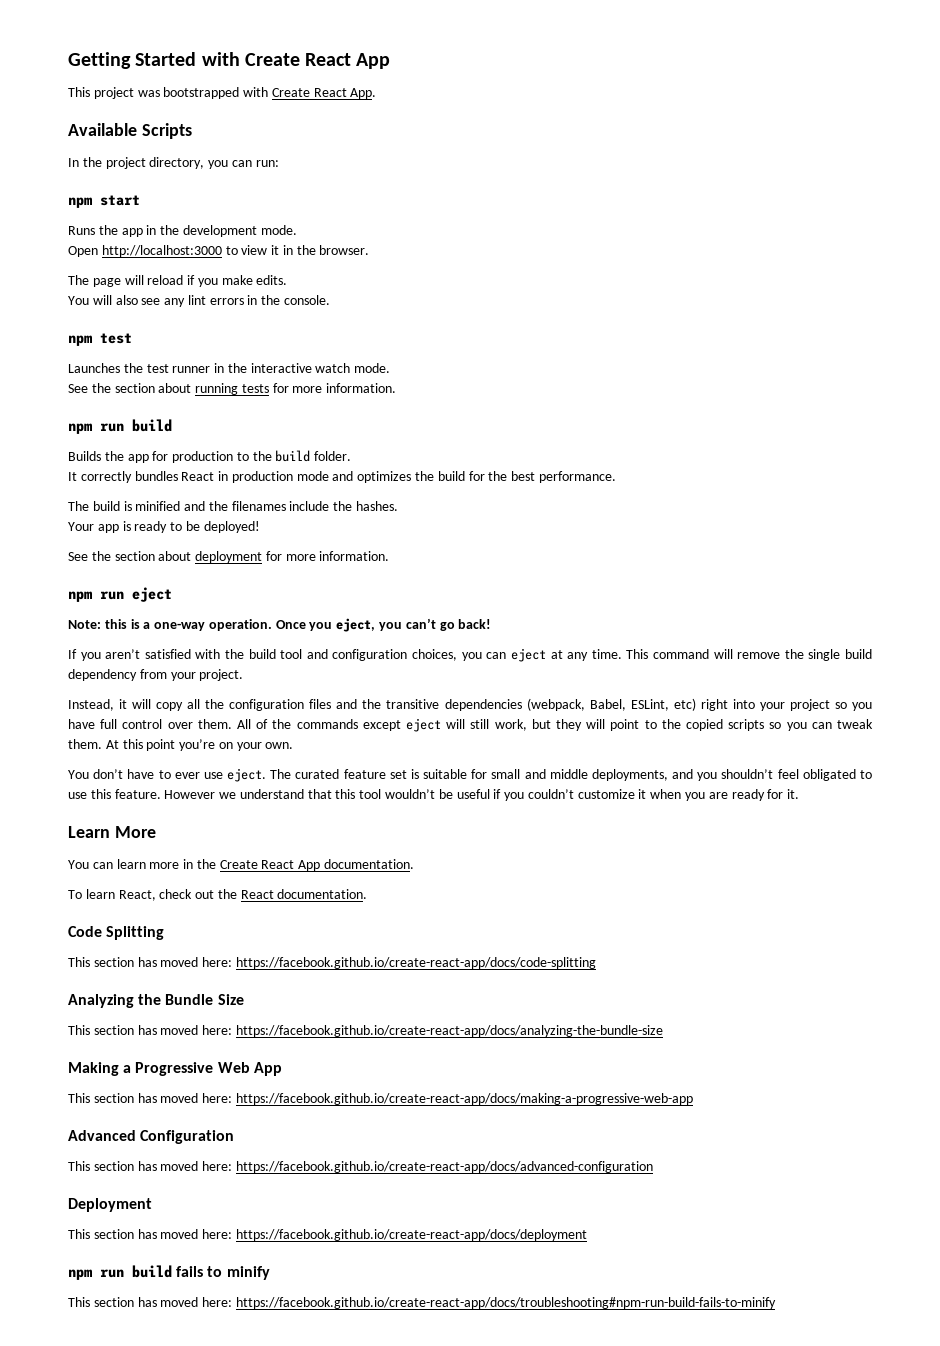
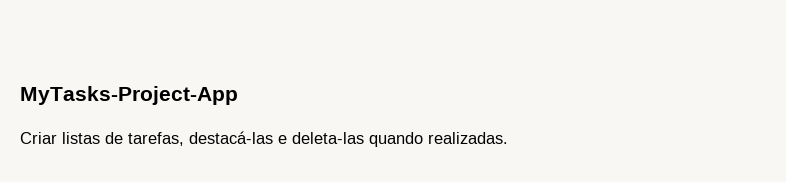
- Getting Started with Create React App
- This project was bootstrapped with Create React App.
- Available Scripts
- In the project directory, you can run:
- npm start
- Runs the app in the development mode.
- Open http://localhost:3000 to view it in the browser.
- The page will reload if you make edits.
- You will also see any lint errors in the console.
- npm test
- Launches the test runner in the interactive watch mode.
- See the section about running tests for more information.
- npm run build
- Builds the app for production to the build folder.
- It correctly bundles React in production mode and optimizes the build for the best performance.
- The build is minified and the filenames include the hashes.
- Your app is ready to be deployed!
- See the section about deployment for more information.
- npm run eject
- Note: this is a one-way operation. Once you eject, you can’t go back!
- If you aren’t satisfied with the build tool and configuration choices, you can eject at any time. This command will remove the single build dependency from your project.
- Instead, it will copy all the configuration files and the transitive dependencies (webpack, Babel, ESLint, etc) right into your project so you have full control over them. All of the commands except eject will still work, but they will point to the copied scripts so you can tweak them. At this point you’re on your own.
- You don’t have to ever use eject. The curated feature set is suitable for small and middle deployments, and you shouldn’t feel obligated to use this feature. However we understand that this tool wouldn’t be useful if you couldn’t customize it when you are ready for it.
- Learn More
- You can learn more in the Create React App documentation.
- To learn React, check out the React documentation.
- Code Splitting
- This section has moved here: https://facebook.github.io/create-react-app/docs/code-splitting
- Analyzing the Bundle Size
- This section has moved here: https://facebook.github.io/create-react-app/docs/analyzing-the-bundle-size
- Making a Progressive Web App
- This section has moved here: https://facebook.github.io/create-react-app/docs/making-a-progressive-web-app
- Advanced Configuration
- This section has moved here: https://facebook.github.io/create-react-app/docs/advanced-configuration
- Deployment
- This section has moved here: https://facebook.github.io/create-react-app/docs/deployment
- npm run build fails to minify
- This section has moved here: https://facebook.github.io/create-react-app/docs/troubleshooting#npm-run-build-fails-to-minify
+ MyTasks-Project-App
+ Criar listas de tarefas, destacá-las e deleta-las quando realizadas.

